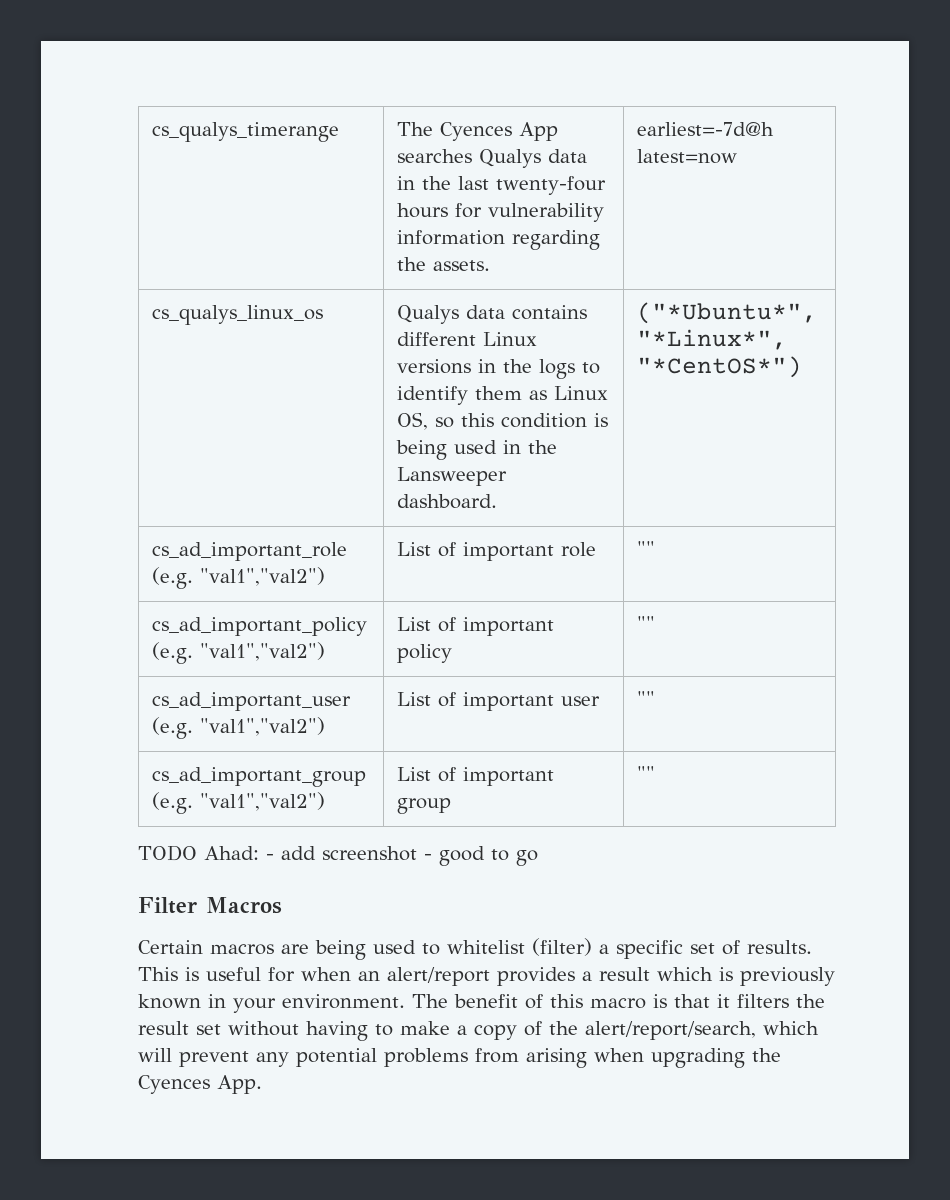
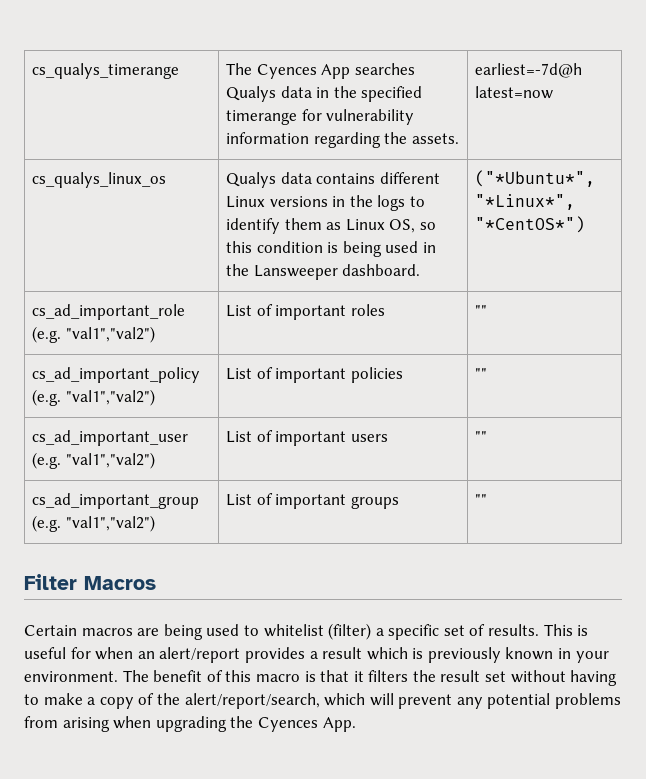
- cs_qualys_timerange | The Cyences App searches Qualys data in the last twenty-four hours for vulnerability information regarding the assets. | earliest=-7d@h latest=now
+ cs_qualys_timerange | The Cyences App searches Qualys data in the specified timerange for vulnerability information regarding the assets. | earliest=-7d@h latest=now
- cs_ad_important_role (e.g. "val1","val2") | List of important role | ""
+ cs_ad_important_role (e.g. "val1","val2") | List of important roles | ""
- cs_ad_important_policy (e.g. "val1","val2") | List of important policy | ""
+ cs_ad_important_policy (e.g. "val1","val2") | List of important policies | ""
- cs_ad_important_user (e.g. "val1","val2") | List of important user | ""
+ cs_ad_important_user (e.g. "val1","val2") | List of important users | ""
- cs_ad_important_group (e.g. "val1","val2") | List of important group | ""
- TODO Ahad: - add screenshot - good to go
+ cs_ad_important_group (e.g. "val1","val2") | List of important groups | ""

